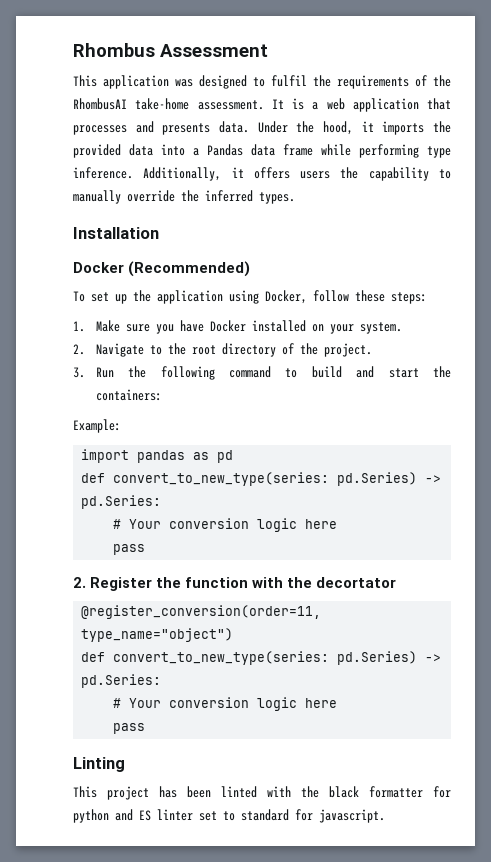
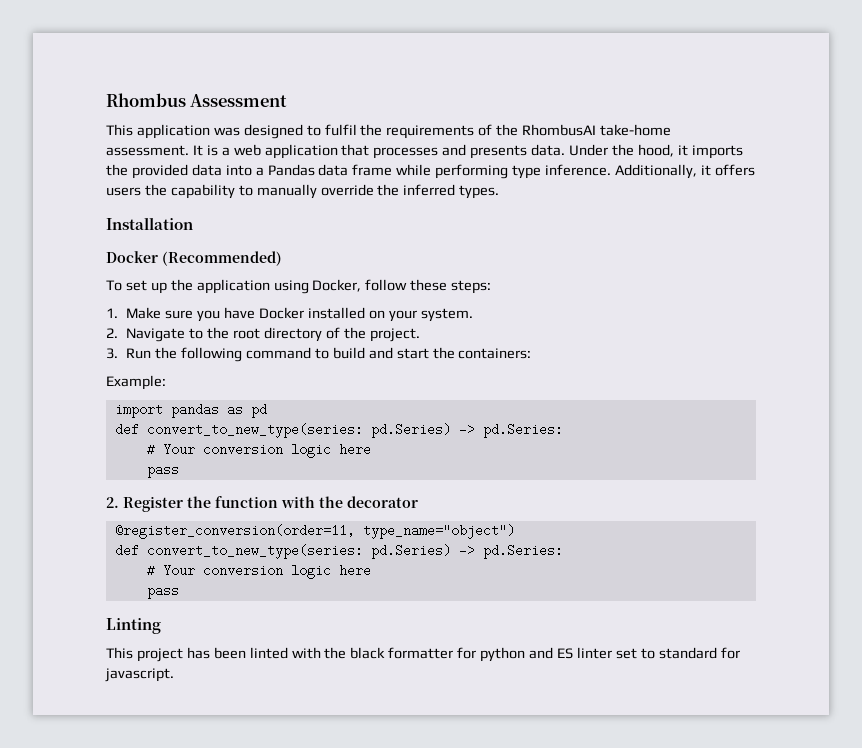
- 2. Register the function with the decortator
+ 2. Register the function with the decorator

